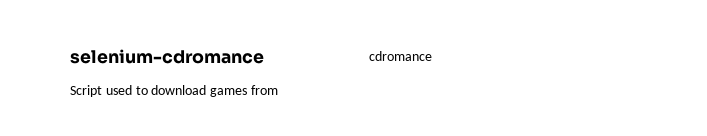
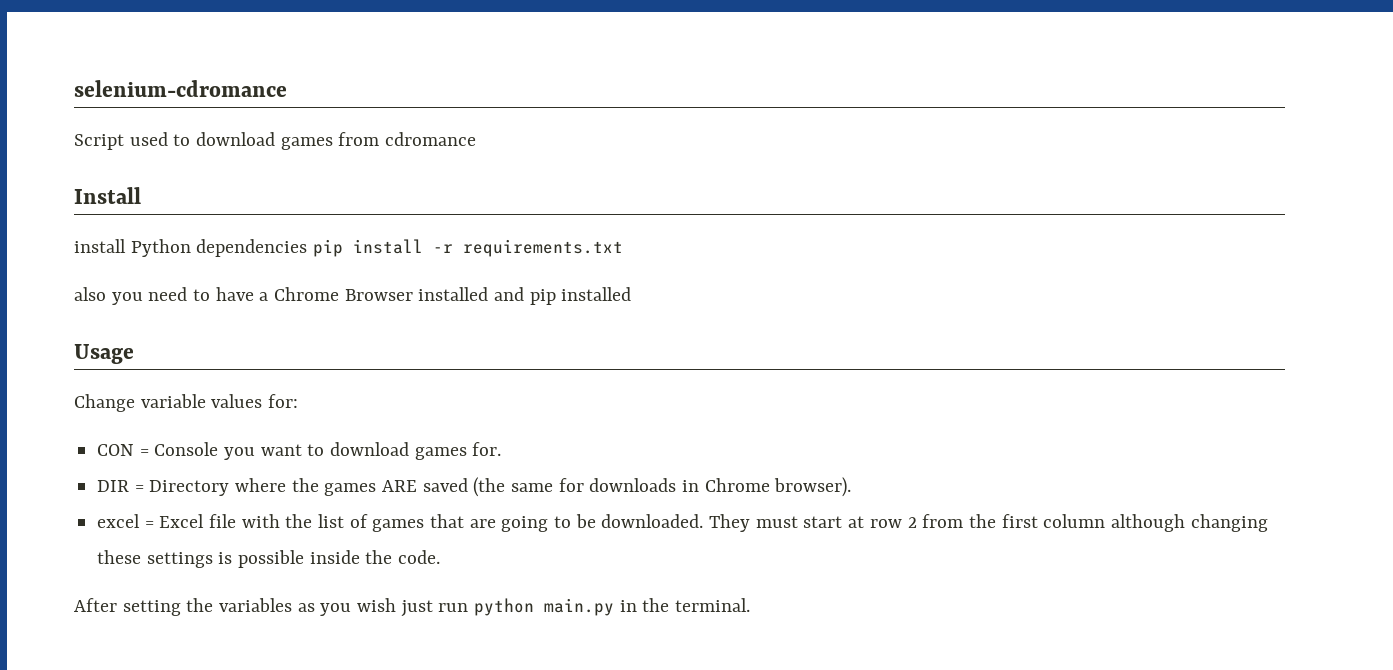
+ Install
+ install Python dependencies pip install -r requirements.txt
+ also you need to have a Chrome Browser installed and pip installed
+ Usage
+ Change variable values for:
+ CON = Console you want to download games for.
+ DIR = Directory where the games ARE saved (the same for downloads in Chrome browser).
+ excel = Excel file with the list of games that are going to be downloaded. They must start at row 2 from the first column although changing these settings is possible inside the code.
+ After setting the variables as you wish just run python main.py in the terminal.

